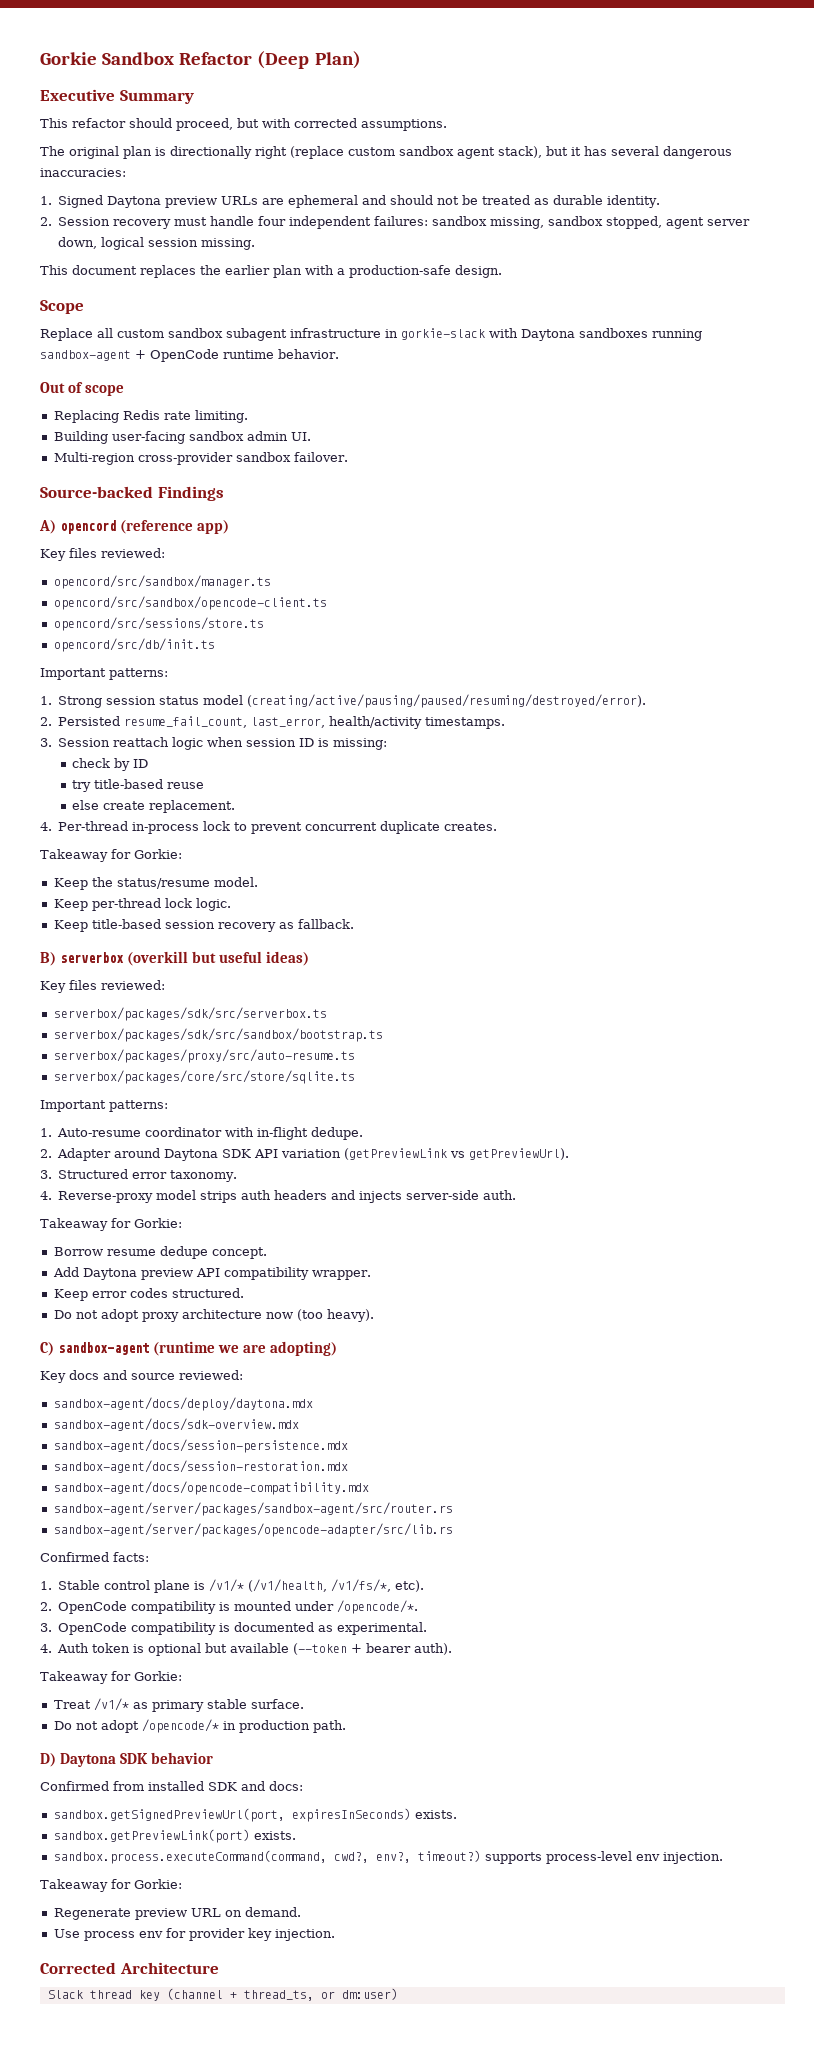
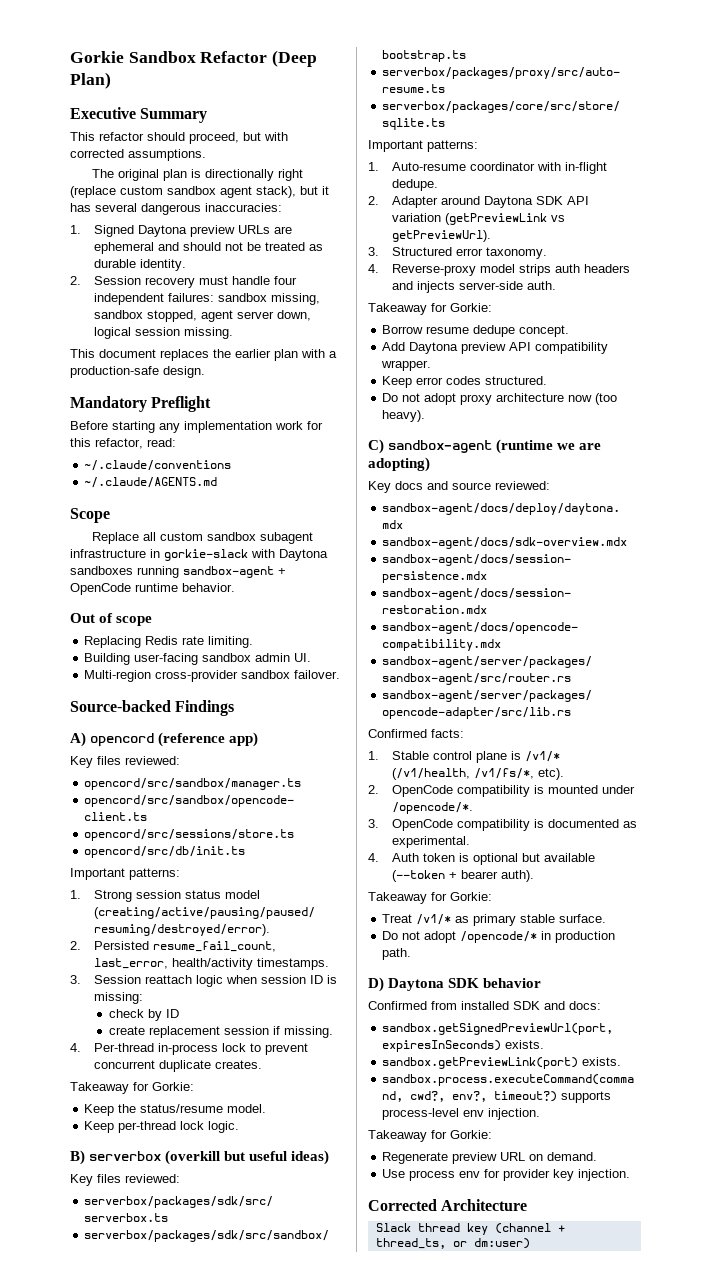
+ Mandatory Preflight
+ Before starting any implementation work for this refactor, read:
+ ~/.claude/conventions
+ ~/.claude/AGENTS.md
- try title-based reuse
- else create replacement.
+ create replacement session if missing.
- Keep title-based session recovery as fallback.

